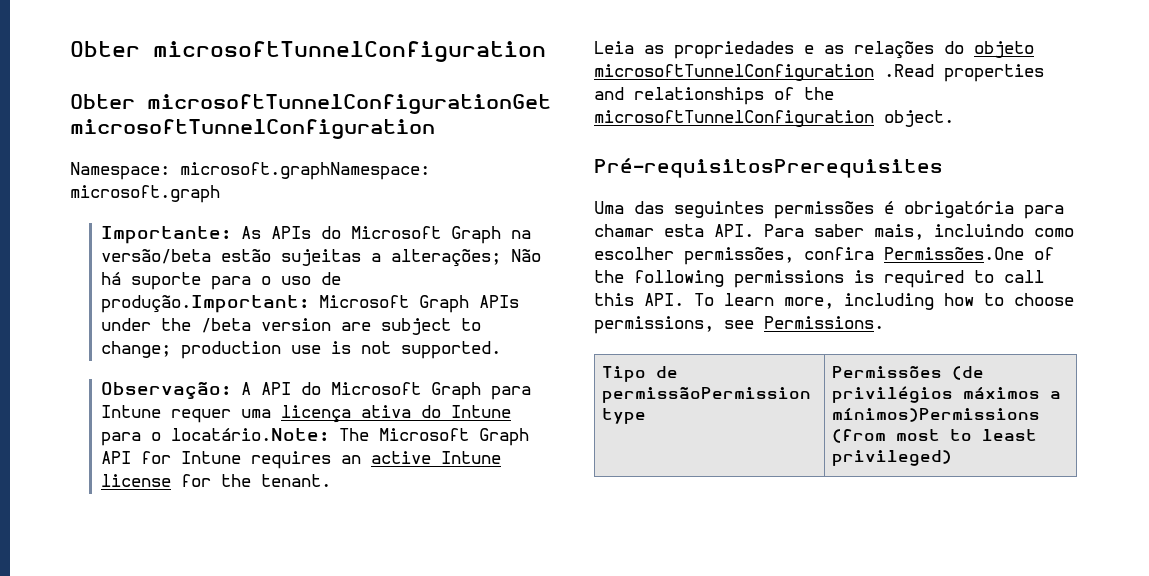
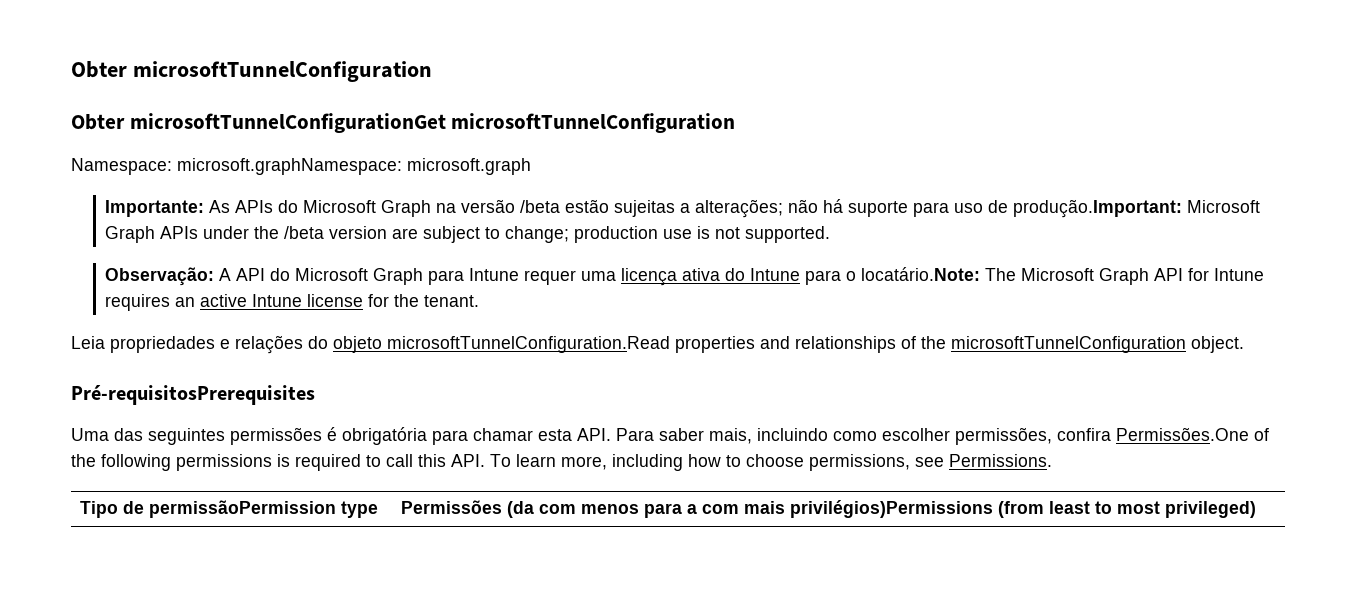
- Importante: As APIs do Microsoft Graph na versão/beta estão sujeitas a alterações; Não há suporte para o uso de produção.Important: Microsoft Graph APIs under the /beta version are subject to change; production use is not supported.
+ Importante: As APIs do Microsoft Graph na versão /beta estão sujeitas a alterações; não há suporte para uso de produção.Important: Microsoft Graph APIs under the /beta version are subject to change; production use is not supported.
- Leia as propriedades e as relações do objeto microsoftTunnelConfiguration .Read properties and relationships of the microsoftTunnelConfiguration object.
+ Leia propriedades e relações do objeto microsoftTunnelConfiguration.Read properties and relationships of the microsoftTunnelConfiguration object.
- Tipo de permissãoPermission type | Permissões (de privilégios máximos a mínimos)Permissions (from most to least privileged)
+ Tipo de permissãoPermission type | Permissões (da com menos para a com mais privilégios)Permissions (from least to most privileged)

